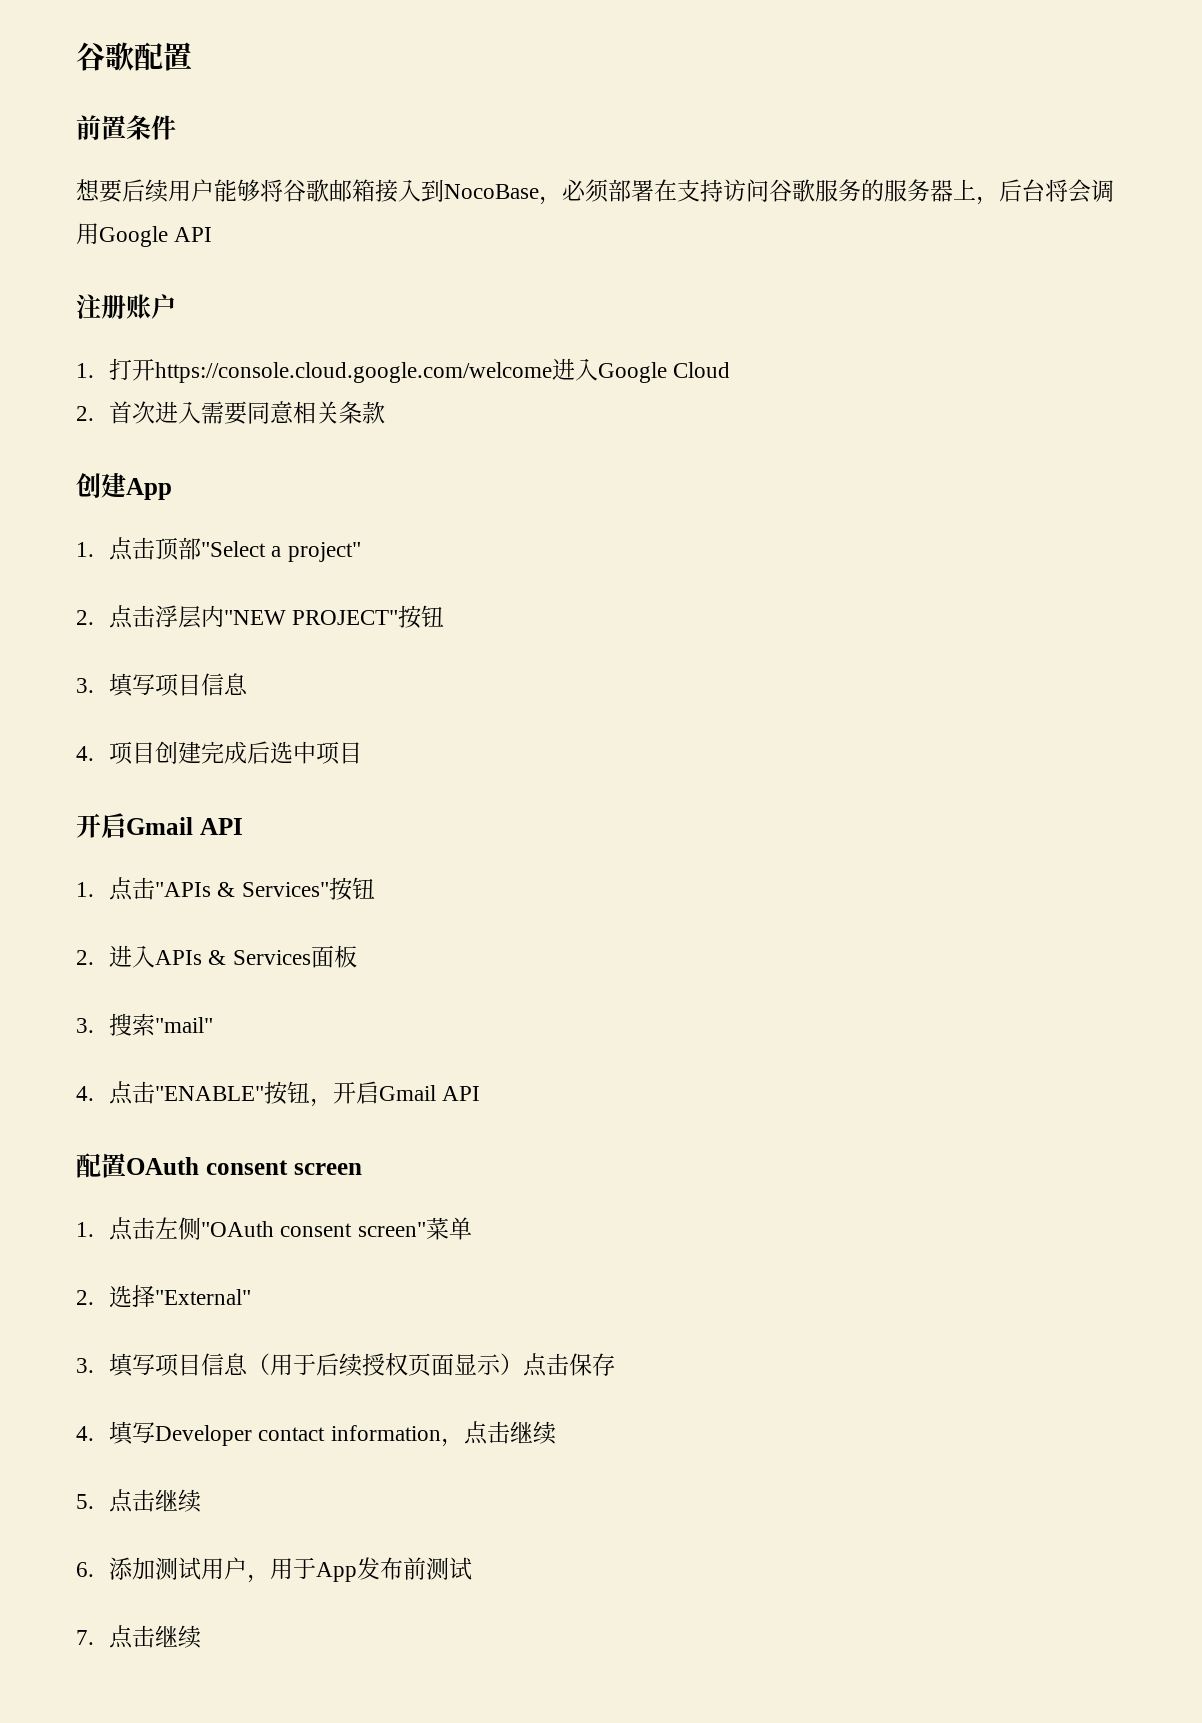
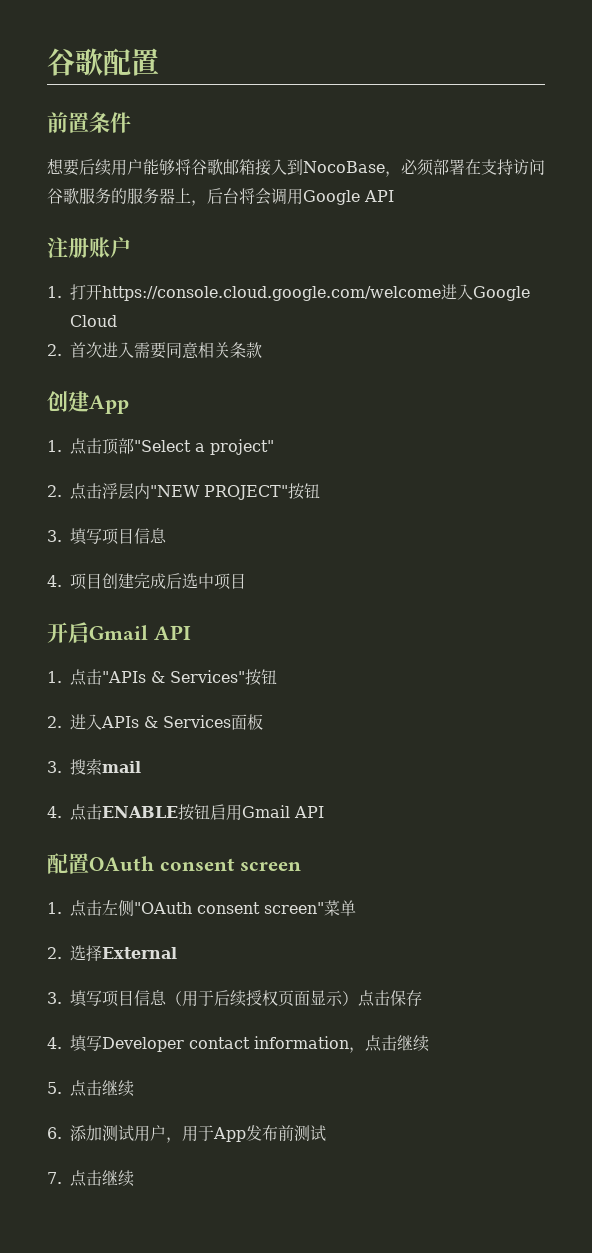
- 3.搜索"mail"
+ 3.搜索mail
- 4.点击"ENABLE"按钮，开启Gmail API
+ 4.点击ENABLE按钮启用Gmail API
- 2.选择"External"
+ 2.选择External

